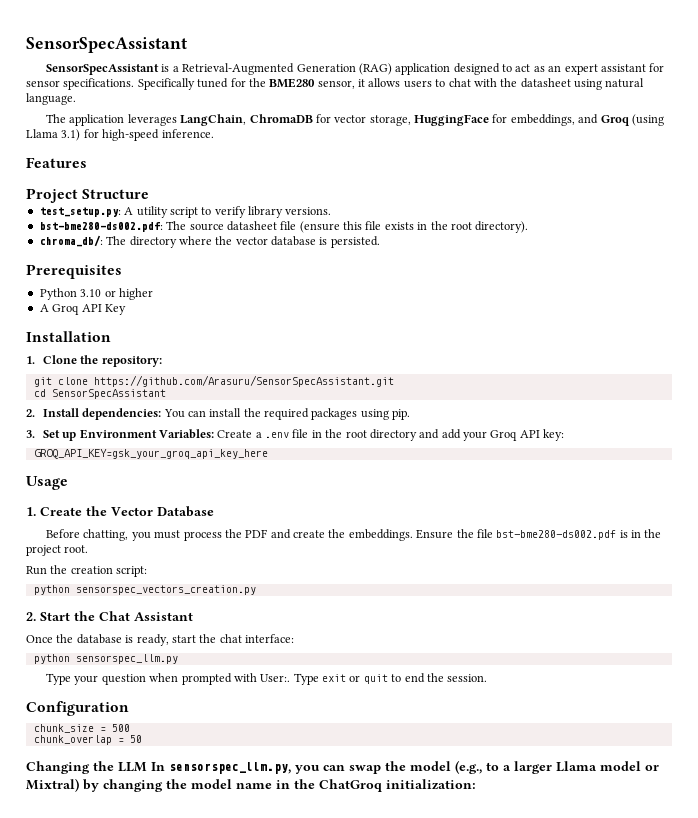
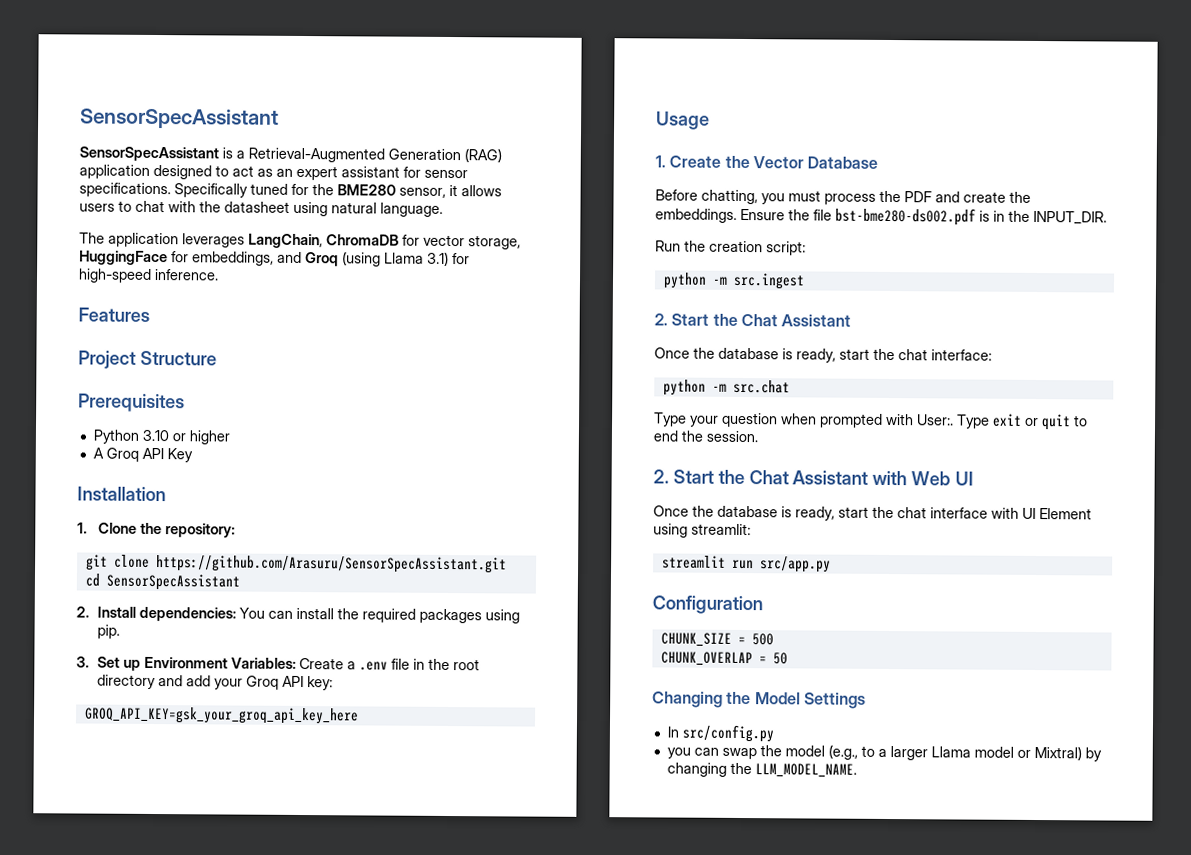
- test_setup.py: A utility script to verify library versions.
- bst-bme280-ds002.pdf: The source datasheet file (ensure this file exists in the root directory).
- chroma_db/: The directory where the vector database is persisted.
- Ensure the file bst-bme280-ds002.pdf is in the project root.
+ Ensure the file bst-bme280-ds002.pdf is in the INPUT_DIR.
- python sensorspec_vectors_creation.py
+ python -m src.ingest
- python sensorspec_llm.py
+ python -m src.chat
+ 2. Start the Chat Assistant with Web UI
+ Once the database is ready, start the chat interface with UI Element using streamlit:
+ streamlit run src/app.py
- chunk_size = 500
+ CHUNK_SIZE = 500
- chunk_overlap = 50
+ CHUNK_OVERLAP = 50
- Changing the LLM In sensorspec_llm.py, you can swap the model (e.g., to a larger Llama model or Mixtral) by changing the model name in the ChatGroq initialization:
+ Changing the Model Settings
+ In src/config.py
+ you can swap the model (e.g., to a larger Llama model or Mixtral) by changing the LLM_MODEL_NAME.

